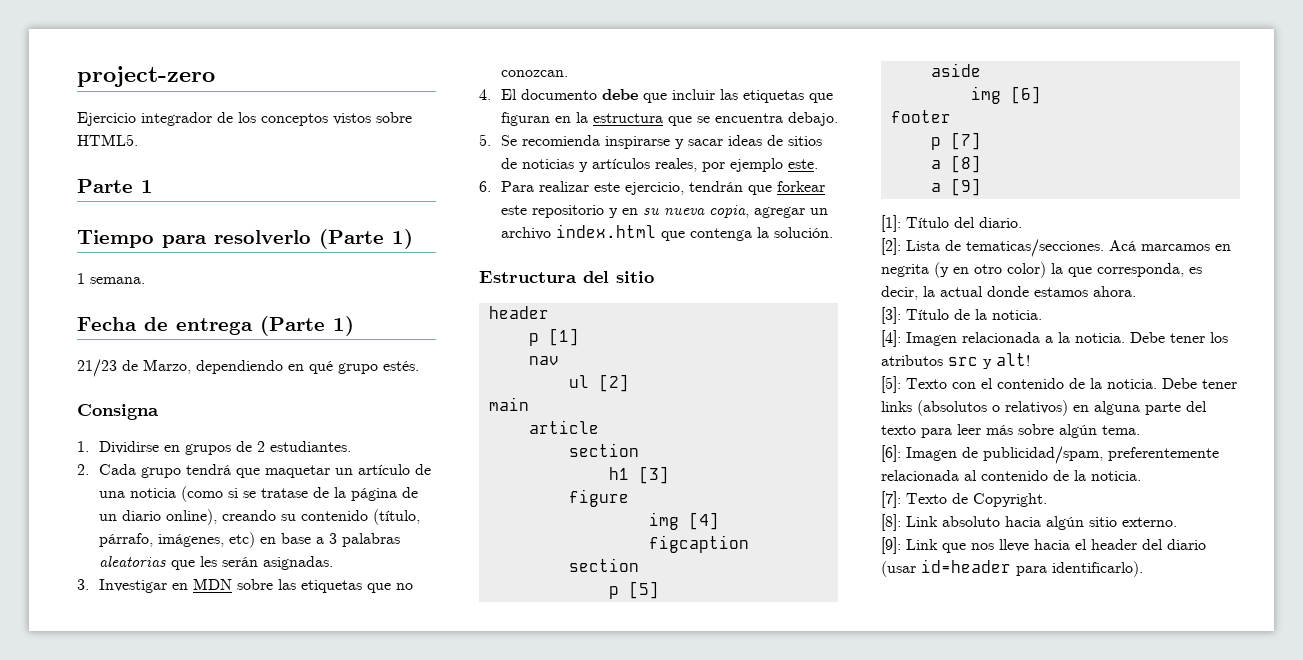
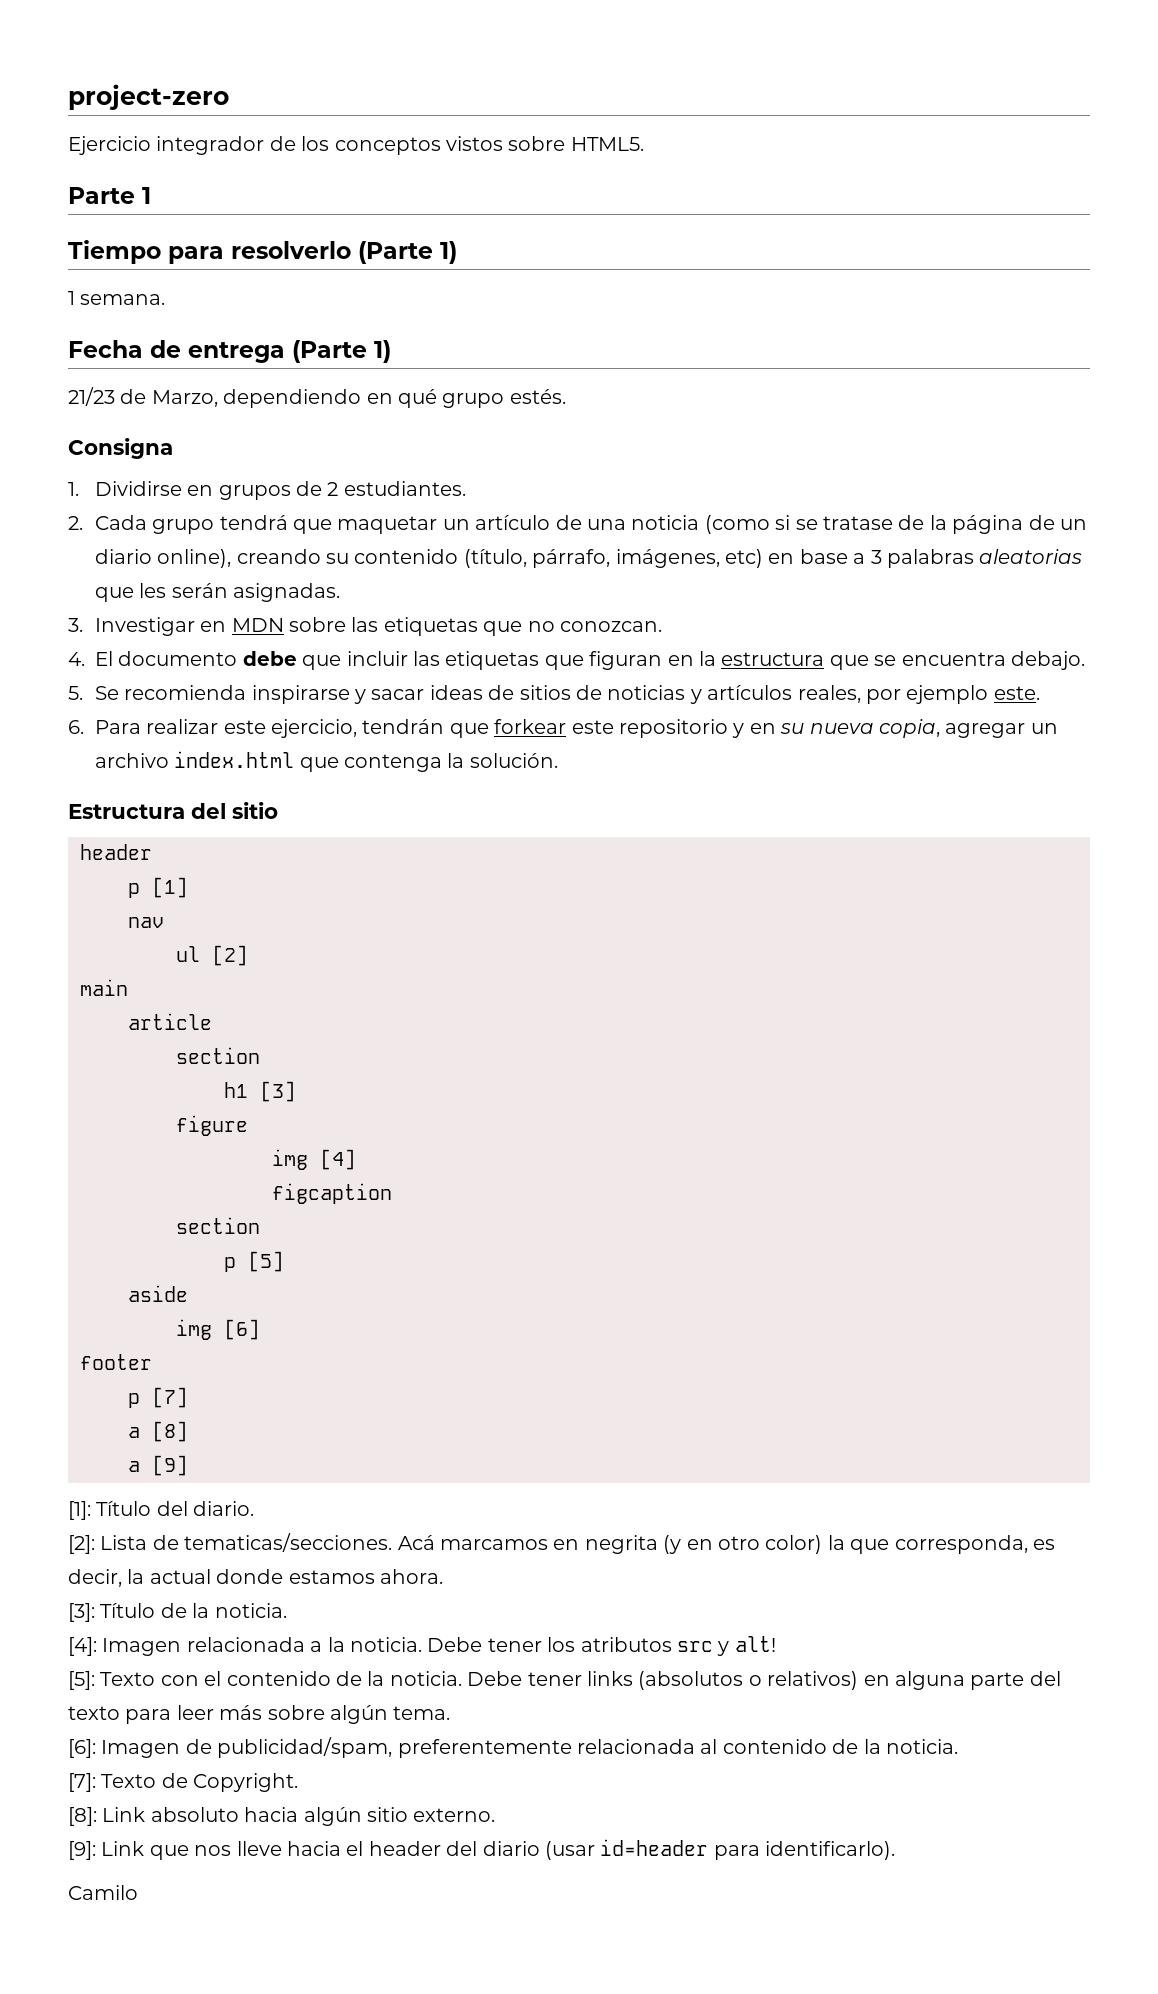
+ Camilo

